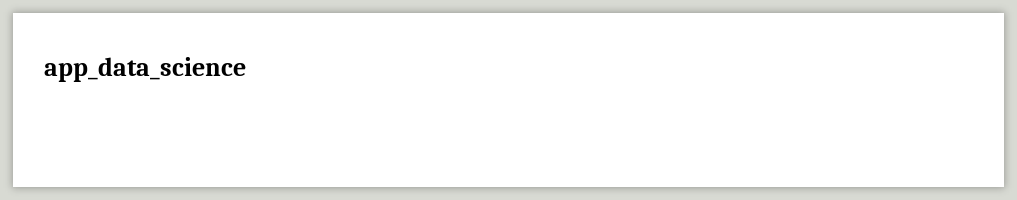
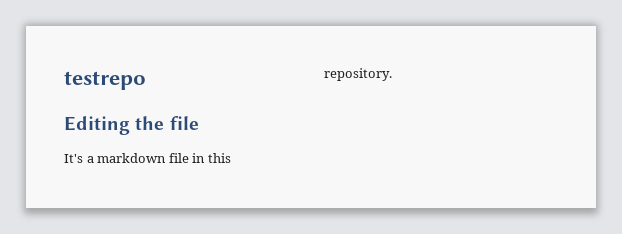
- app_data_science
+ testrepo
+ Editing the file
+ It's a markdown file in this repository.

